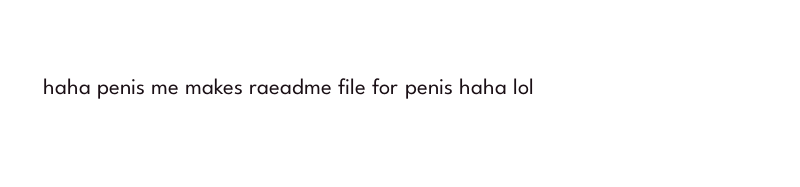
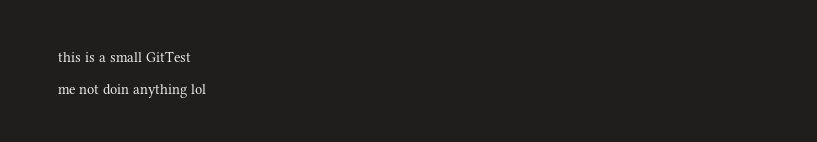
- haha penis me makes raeadme file for penis haha lol
+ this is a small GitTest
+ me not doin anything lol

